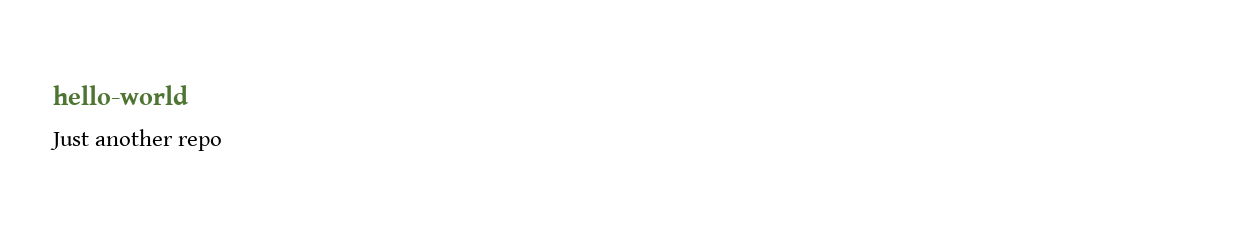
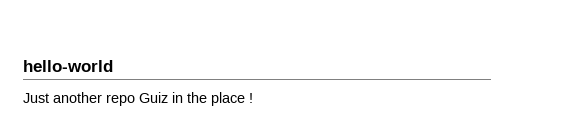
- Just another repo
+ Just another repo Guiz in the place !

